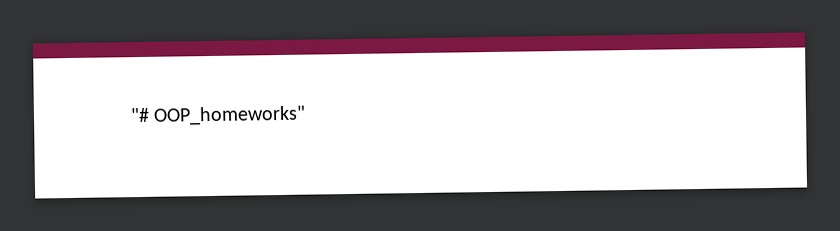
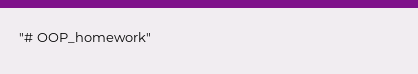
- "# OOP_homeworks"
+ "# OOP_homework"

